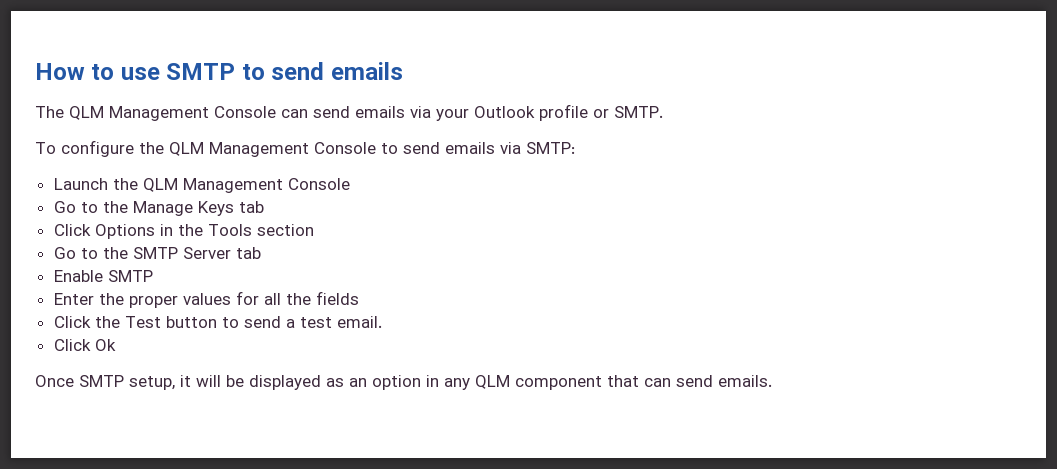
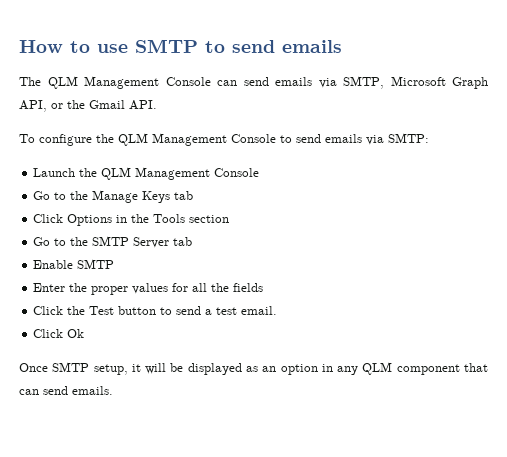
- The QLM Management Console can send emails via your Outlook profile or SMTP.
+ The QLM Management Console can send emails via SMTP, Microsoft Graph API, or the Gmail API.

